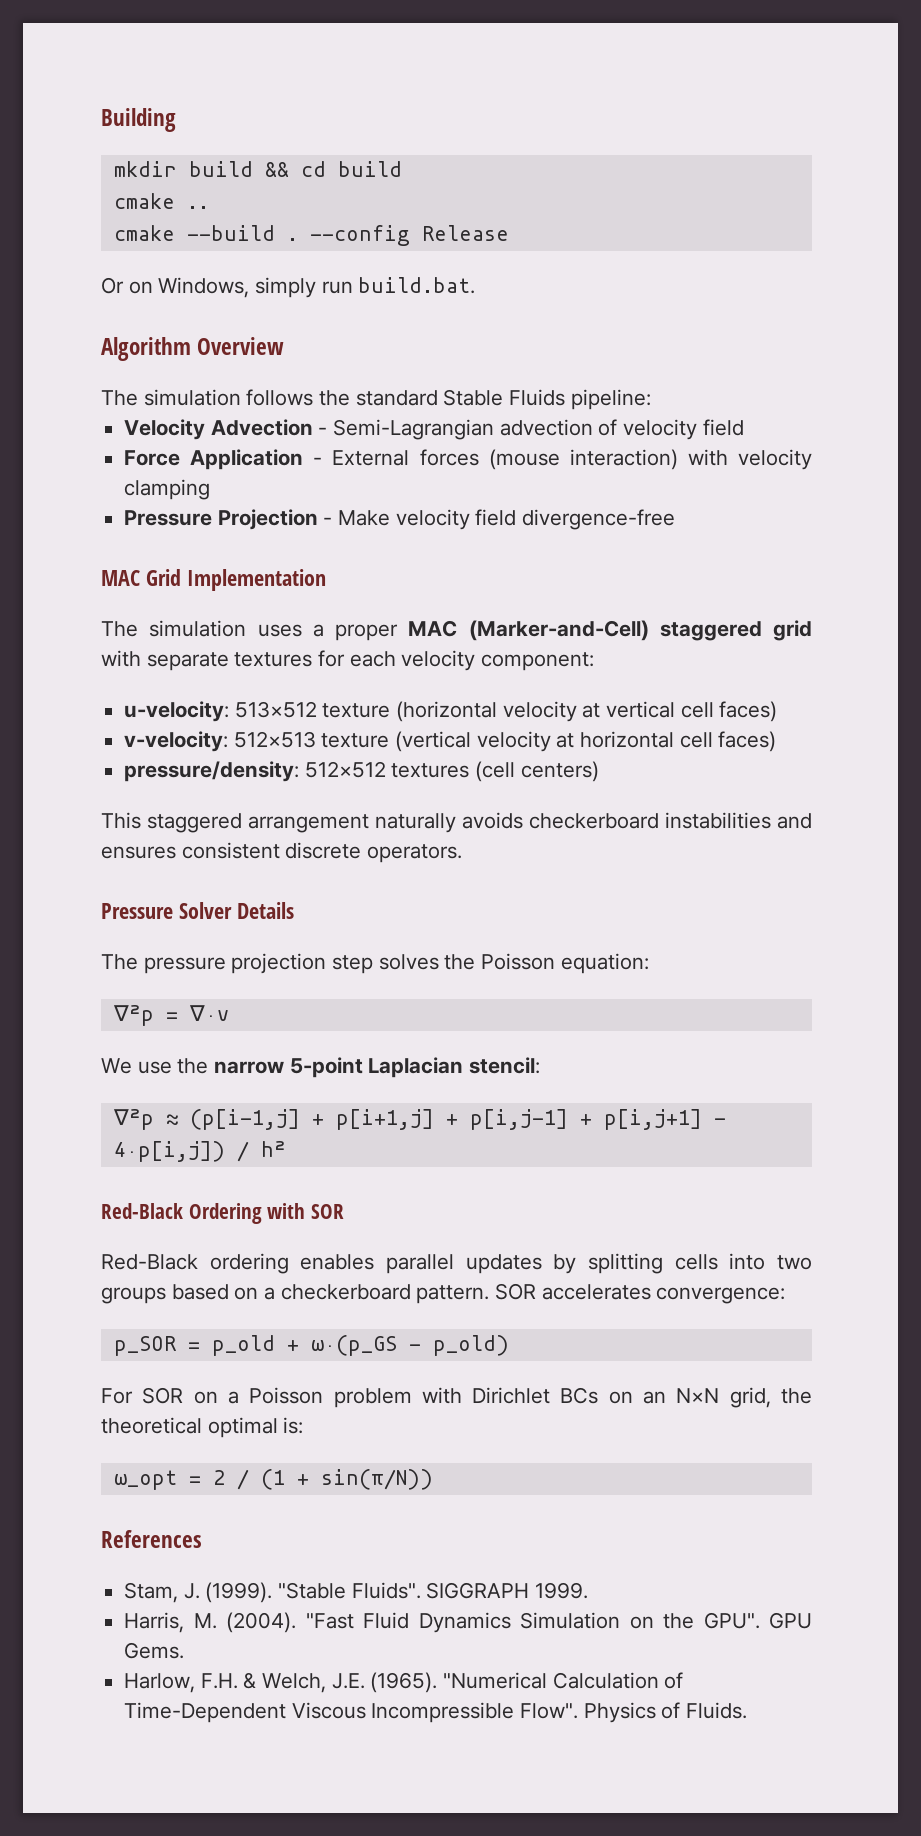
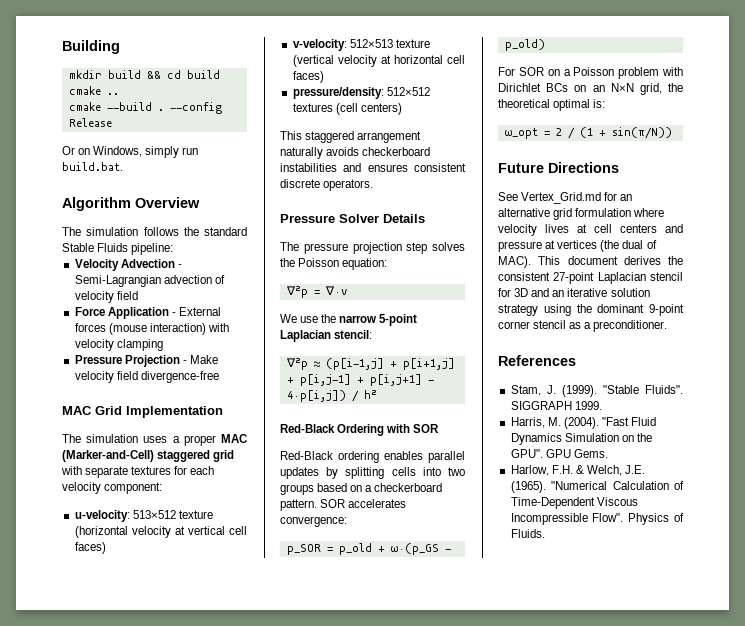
+ Future Directions
+ See Vertex_Grid.md for an alternative grid formulation where velocity lives at cell centers and pressure at vertices (the dual of MAC). This document derives the consistent 27-point Laplacian stencil for 3D and an iterative solution strategy using the dominant 9-point corner stencil as a preconditioner.

